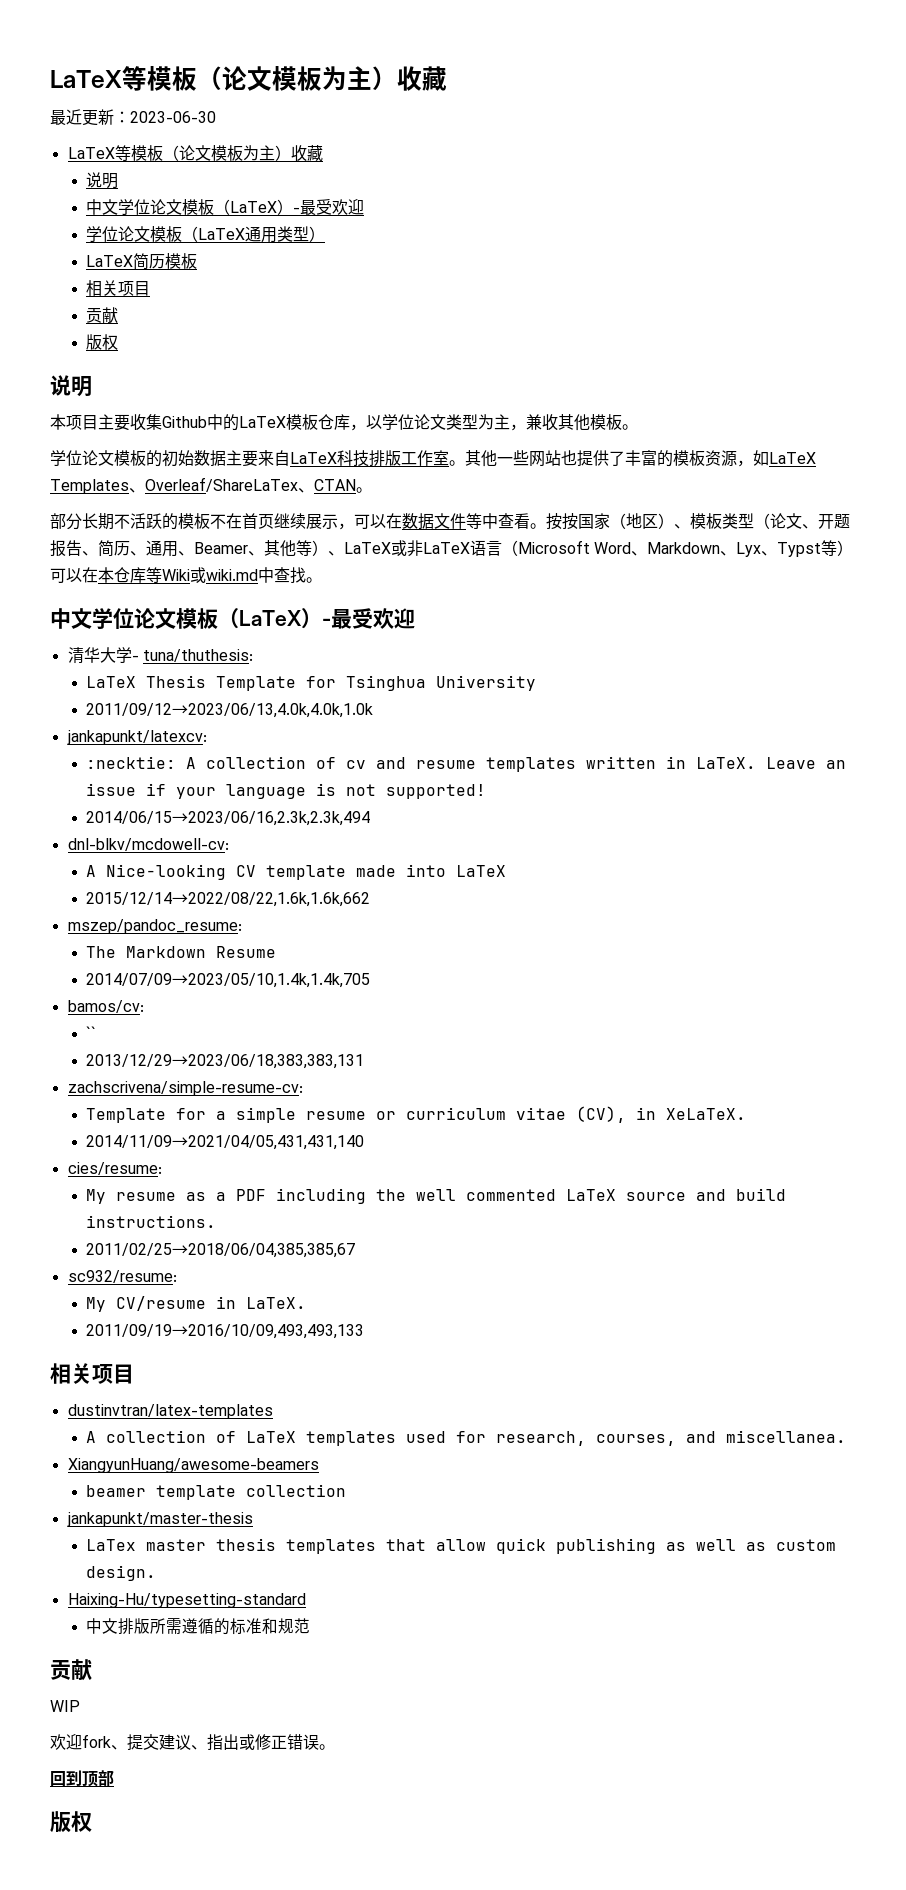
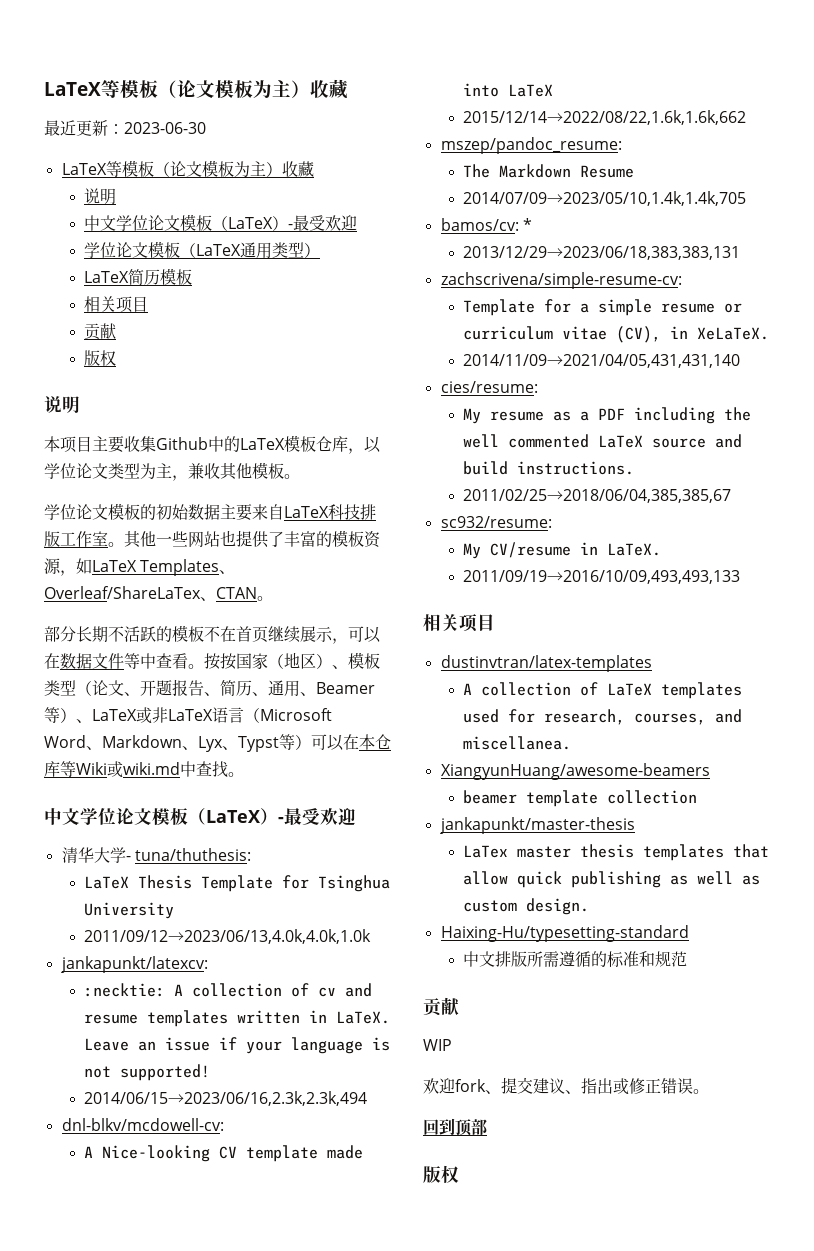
- 按按国家（地区）、模板类型（论文、开题报告、简历、通用、Beamer、其他等）、LaTeX或非LaTeX语言（Microsoft Word、Markdown、Lyx、Typst等）可以在本仓库等Wiki或wiki.md中查找。
+ 按按国家（地区）、模板类型（论文、开题报告、简历、通用、Beamer等）、LaTeX或非LaTeX语言（Microsoft Word、Markdown、Lyx、Typst等）可以在本仓库等Wiki或wiki.md中查找。
- bamos/cv:
- ``
+ bamos/cv: *

